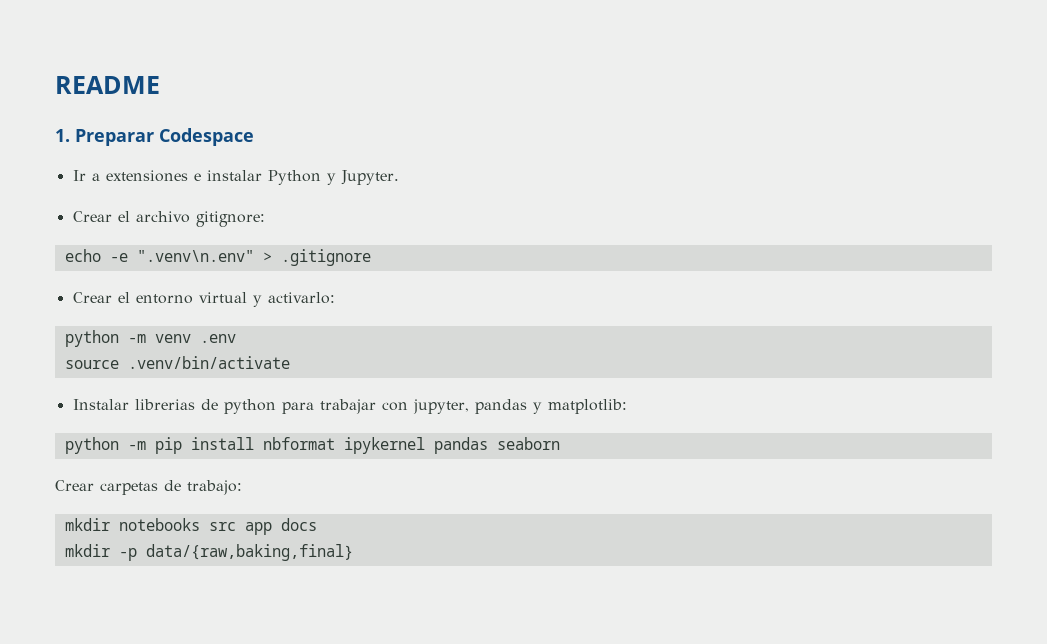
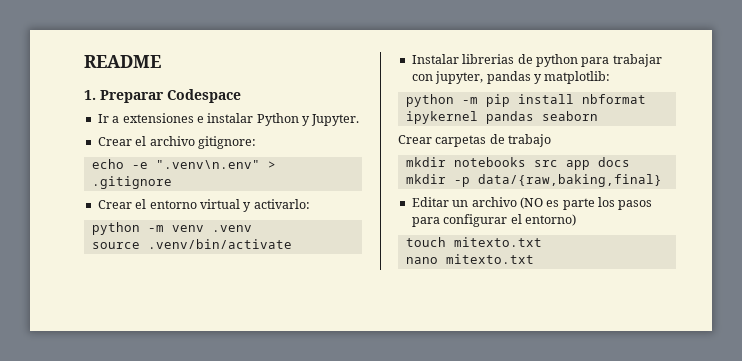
- python -m venv .env
+ python -m venv .venv
- Crear carpetas de trabajo:
+ Crear carpetas de trabajo
+ Editar un archivo (NO es parte los pasos para configurar el entorno)
+ touch mitexto.txt
+ nano mitexto.txt

